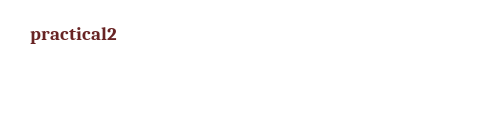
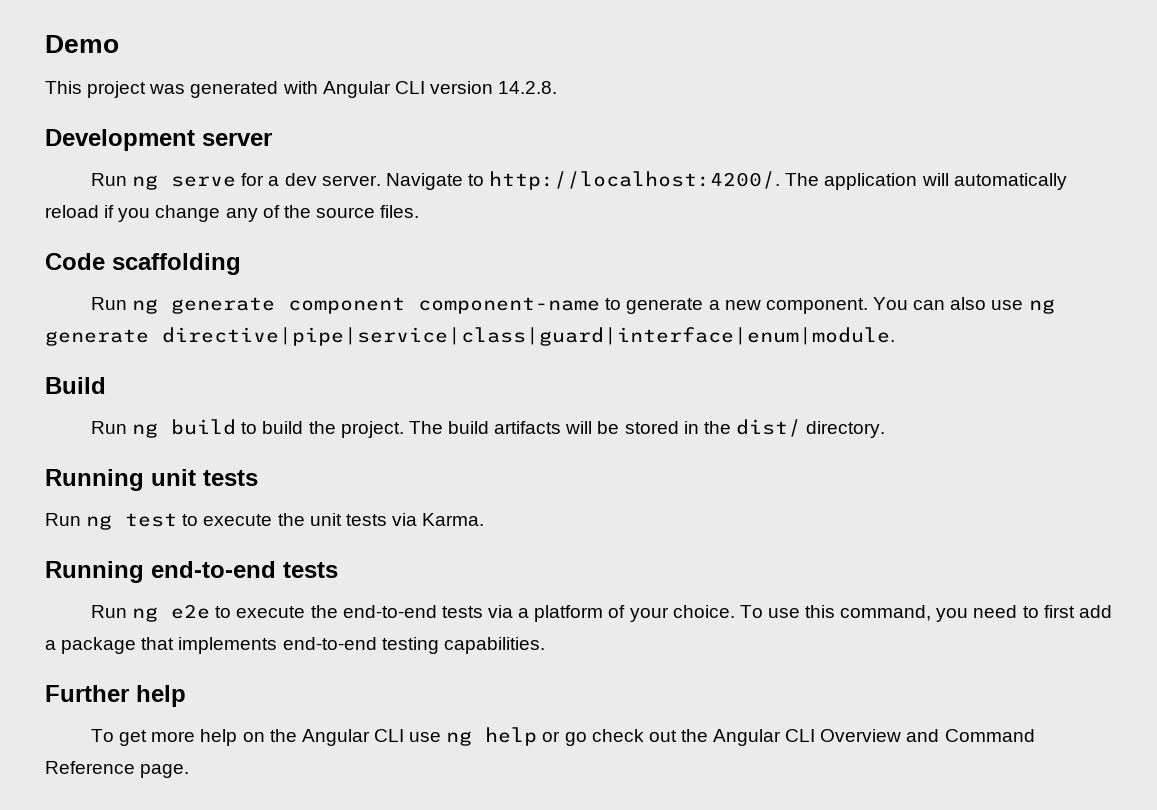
- practical2
+ Demo
+ This project was generated with Angular CLI version 14.2.8.
+ Development server
+ Run ng serve for a dev server. Navigate to http://localhost:4200/. The application will automatically reload if you change any of the source files.
+ Code scaffolding
+ Run ng generate component component-name to generate a new component. You can also use ng generate directive|pipe|service|class|guard|interface|enum|module.
+ Build
+ Run ng build to build the project. The build artifacts will be stored in the dist/ directory.
+ Running unit tests
+ Run ng test to execute the unit tests via Karma.
+ Running end-to-end tests
+ Run ng e2e to execute the end-to-end tests via a platform of your choice. To use this command, you need to first add a package that implements end-to-end testing capabilities.
+ Further help
+ To get more help on the Angular CLI use ng help or go check out the Angular CLI Overview and Command Reference page.

